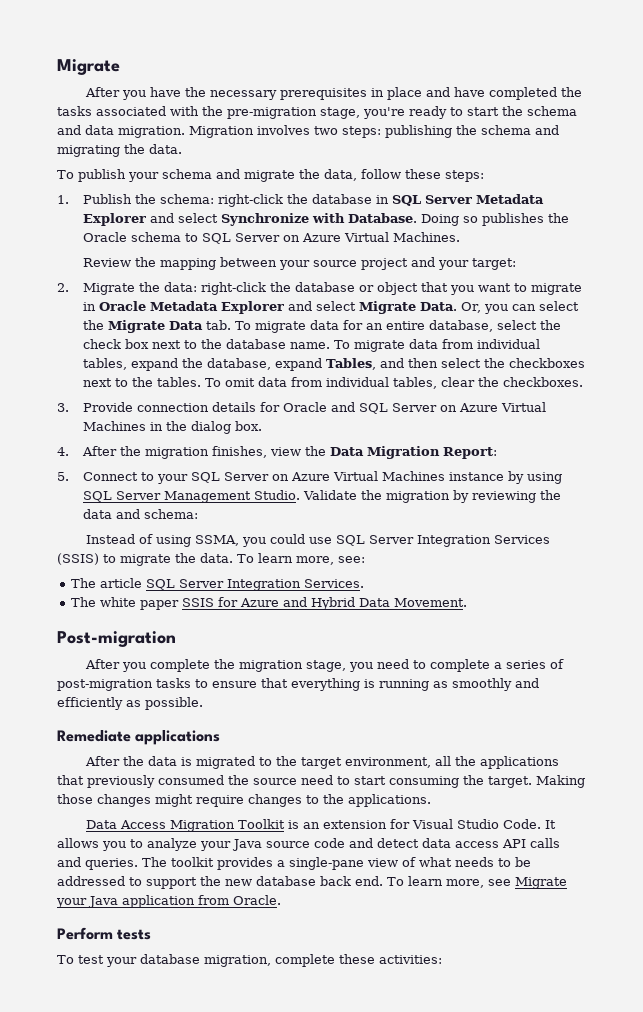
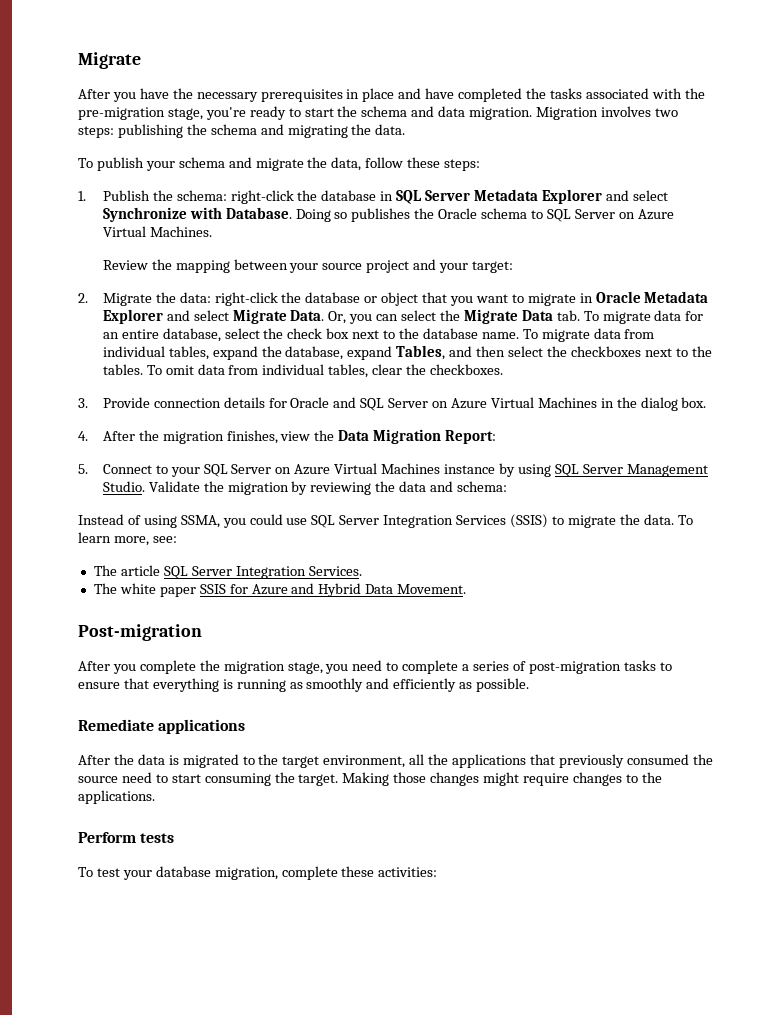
- Data Access Migration Toolkit is an extension for Visual Studio Code. It allows you to analyze your Java source code and detect data access API calls and queries. The toolkit provides a single-pane view of what needs to be addressed to support the new database back end. To learn more, see Migrate your Java application from Oracle.

